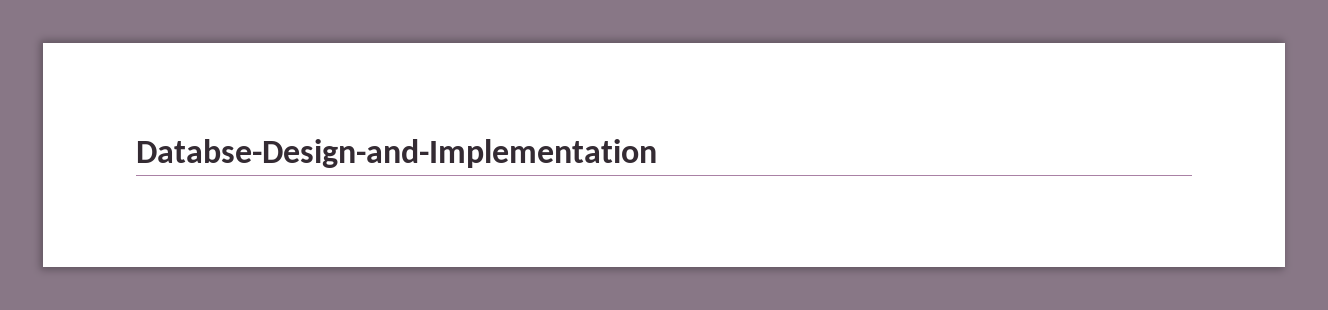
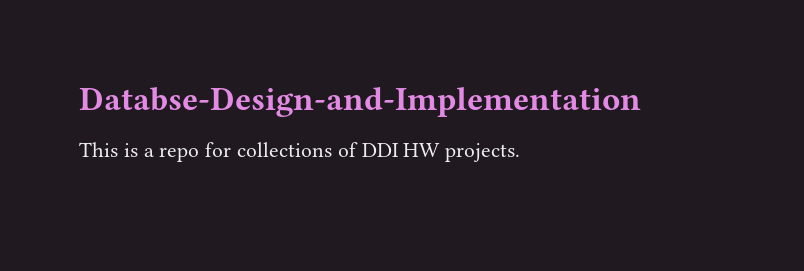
+ This is a repo for collections of DDI HW projects.

